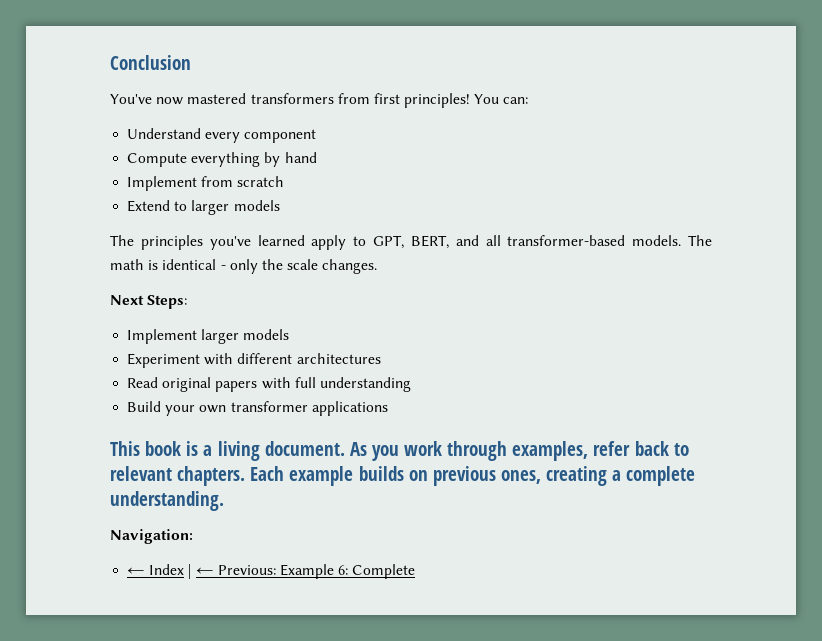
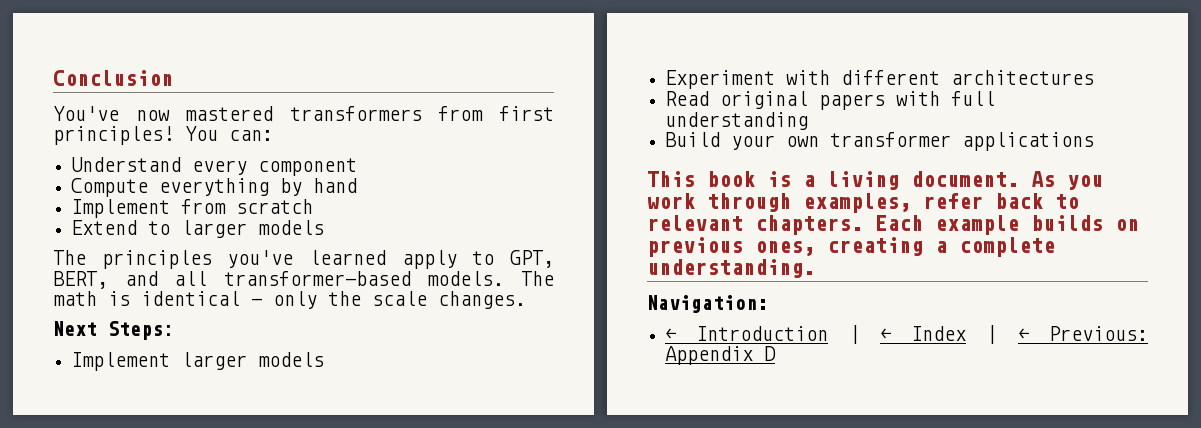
- ← Index | ← Previous: Example 6: Complete
+ ← Introduction | ← Index | ← Previous: Appendix D

